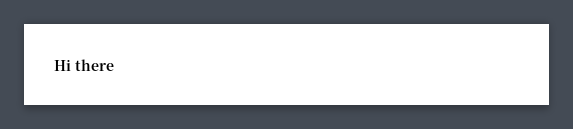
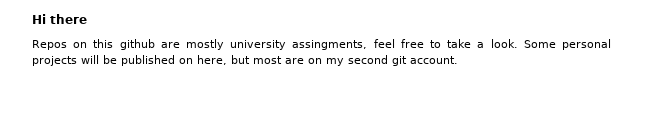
+ Repos on this github are mostly university assingments, feel free to take a look. Some personal projects will be published on here, but most are on my second git account.

